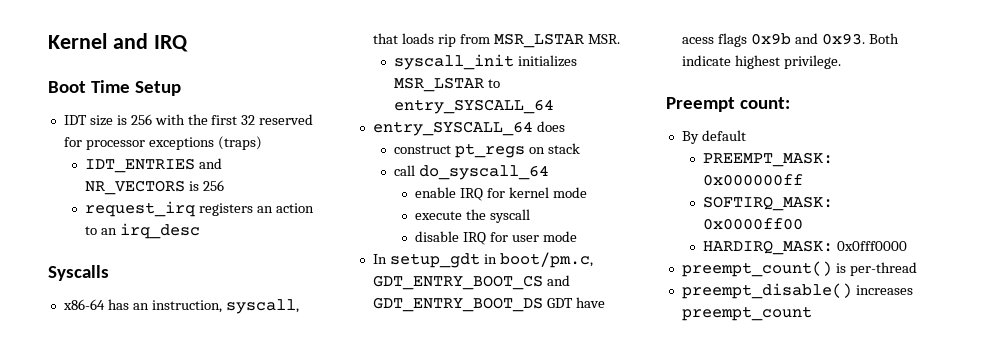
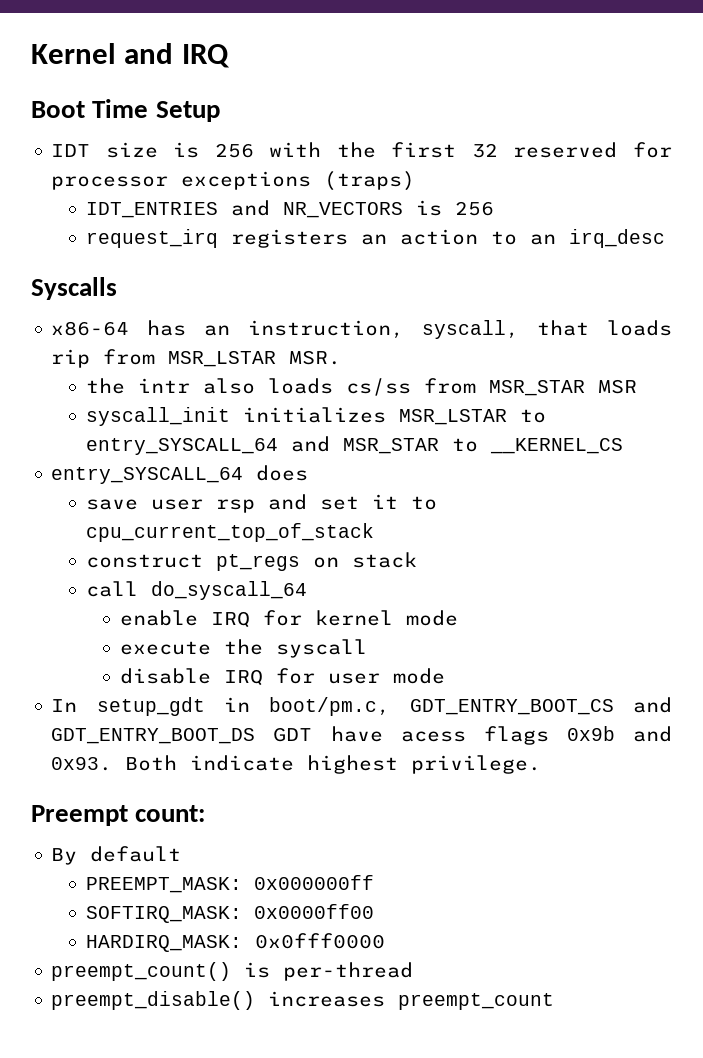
+ the intr also loads cs/ss from MSR_STAR MSR
- syscall_init initializes MSR_LSTAR to entry_SYSCALL_64
+ syscall_init initializes MSR_LSTAR to entry_SYSCALL_64 and MSR_STAR to __KERNEL_CS
  entry_SYSCALL_64 does
+ save user rsp and set it to cpu_current_top_of_stack

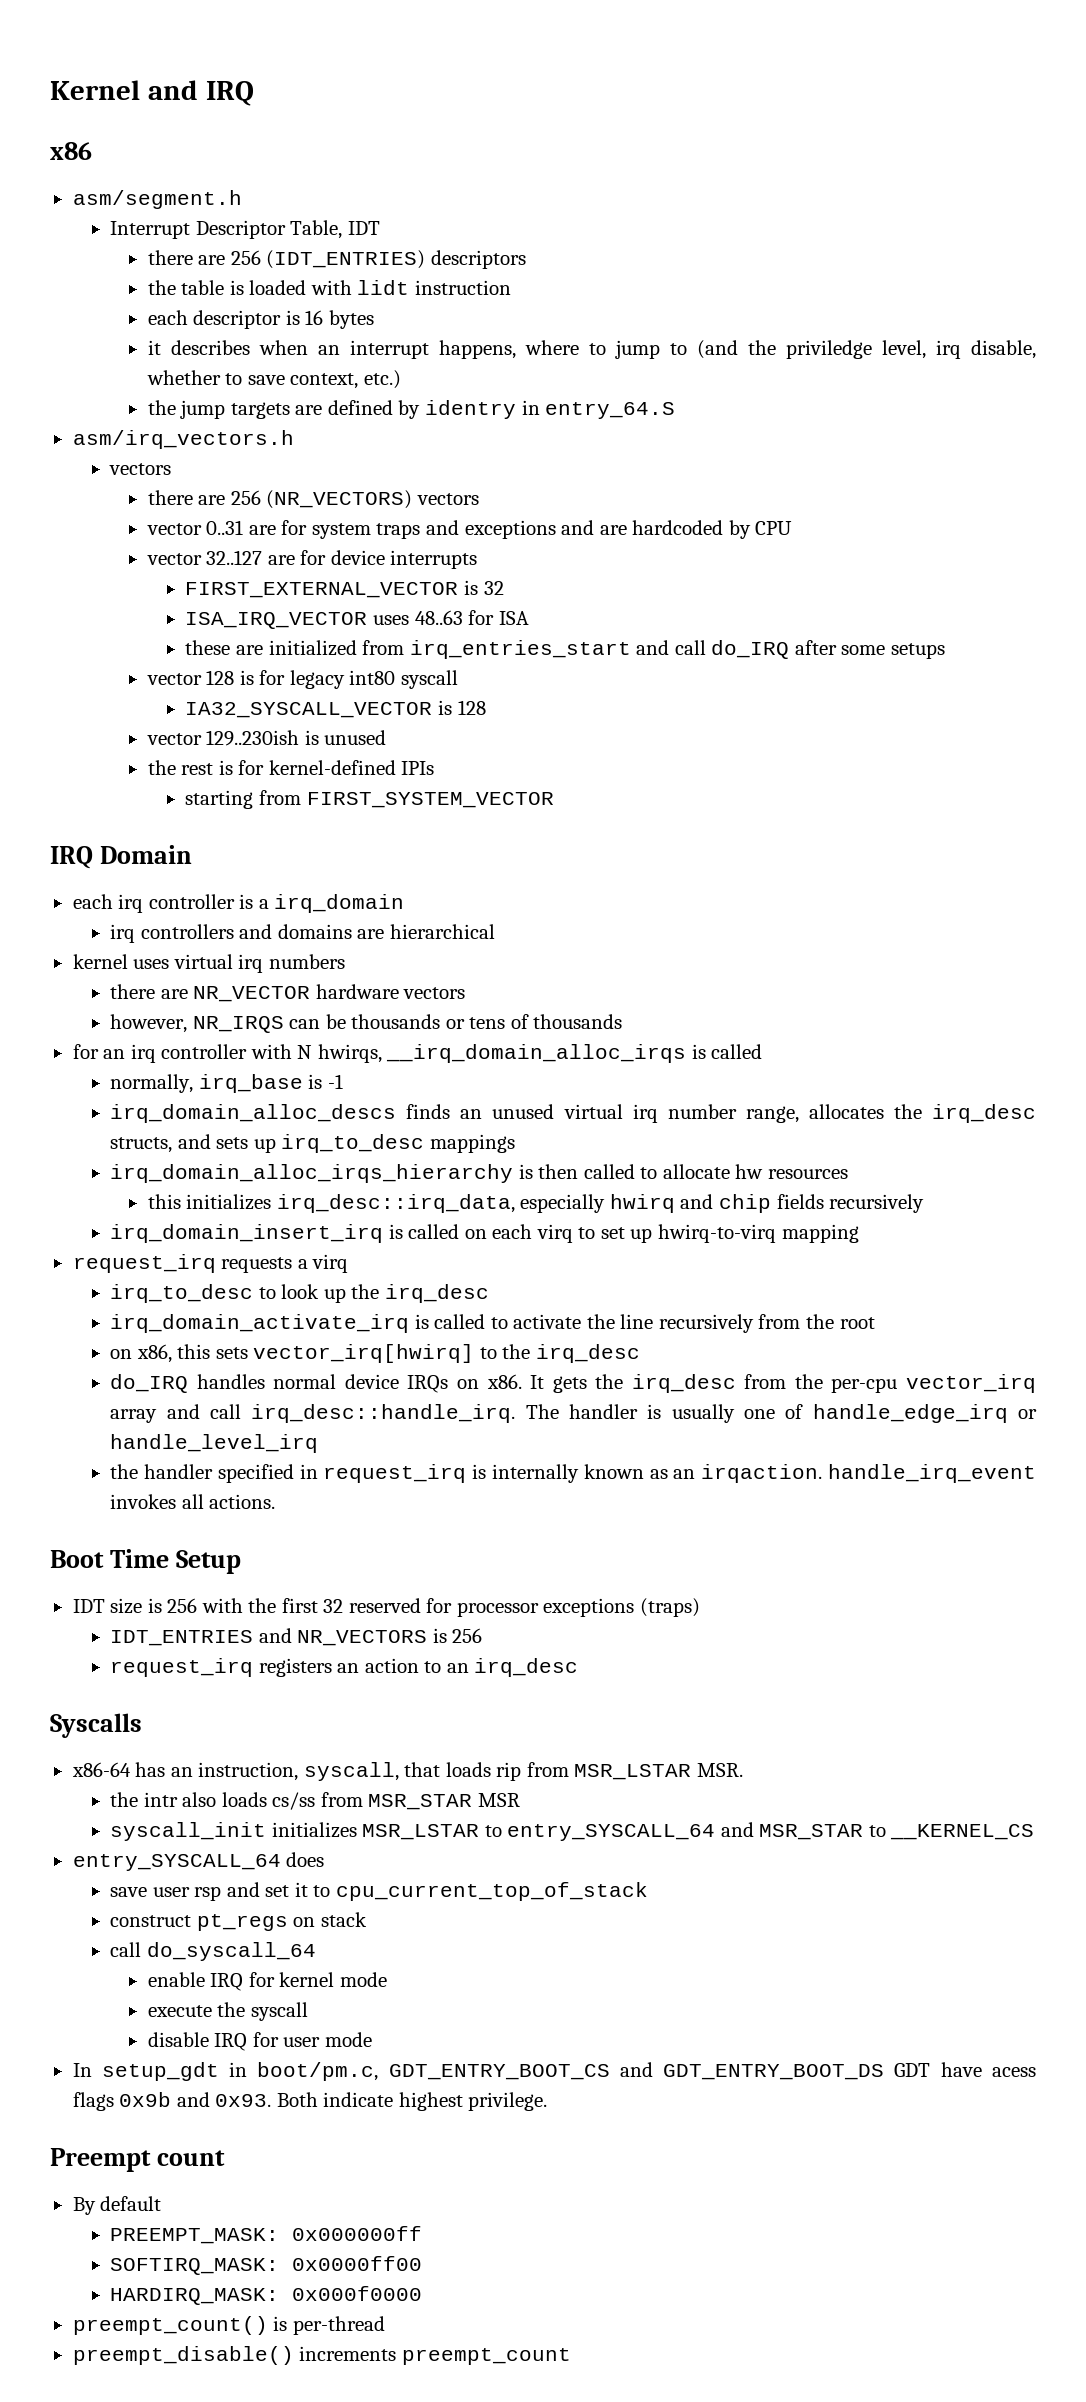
+ x86
+ asm/segment.h
+ Interrupt Descriptor Table, IDT
+ there are 256 (IDT_ENTRIES) descriptors
+ the table is loaded with lidt instruction
+ each descriptor is 16 bytes
+ it describes when an interrupt happens, where to jump to (and the priviledge level, irq disable, whether to save context, etc.)
+ the jump targets are defined by identry in entry_64.S
+ asm/irq_vectors.h
+ vectors
+ there are 256 (NR_VECTORS) vectors
+ vector 0..31 are for system traps and exceptions and are hardcoded by CPU
+ vector 32..127 are for device interrupts
+ FIRST_EXTERNAL_VECTOR is 32
+ ISA_IRQ_VECTOR uses 48..63 for ISA
+ these are initialized from irq_entries_start and call do_IRQ after some setups
+ vector 128 is for legacy int80 syscall
+ IA32_SYSCALL_VECTOR is 128
+ vector 129..230ish is unused
+ the rest is for kernel-defined IPIs
+ starting from FIRST_SYSTEM_VECTOR
+ IRQ Domain
+ each irq controller is a irq_domain
+ irq controllers and domains are hierarchical
+ kernel uses virtual irq numbers
+ there are NR_VECTOR hardware vectors
+ however, NR_IRQS can be thousands or tens of thousands
+ for an irq controller with N hwirqs, __irq_domain_alloc_irqs is called
+ normally, irq_base is -1
+ irq_domain_alloc_descs finds an unused virtual irq number range, allocates the irq_desc structs, and sets up irq_to_desc mappings
+ irq_domain_alloc_irqs_hierarchy is then called to allocate hw resources
+ this initializes irq_desc::irq_data, especially hwirq and chip fields recursively
+ irq_domain_insert_irq is called on each virq to set up hwirq-to-virq mapping
+ request_irq requests a virq
+ irq_to_desc to look up the irq_desc
+ irq_domain_activate_irq is called to activate the line recursively from the root
+ on x86, this sets vector_irq[hwirq] to the irq_desc
+ do_IRQ handles normal device IRQs on x86. It gets the irq_desc from the per-cpu vector_irq array and call irq_desc::handle_irq. The handler is usually one of handle_edge_irq or handle_level_irq
+ the handler specified in request_irq is internally known as an irqaction. handle_irq_event invokes all actions.
- Preempt count:
+ Preempt count
- HARDIRQ_MASK: 0x0fff0000
+ HARDIRQ_MASK: 0x000f0000
- preempt_disable() increases preempt_count
+ preempt_disable() increments preempt_count

